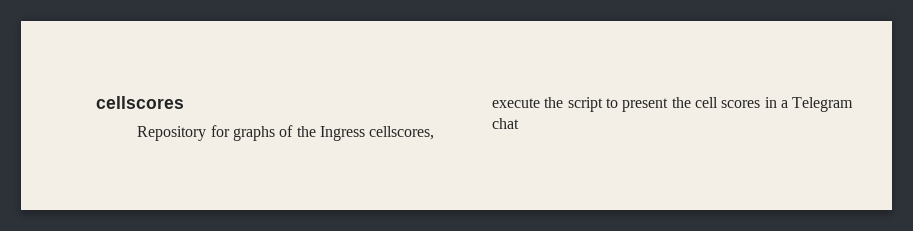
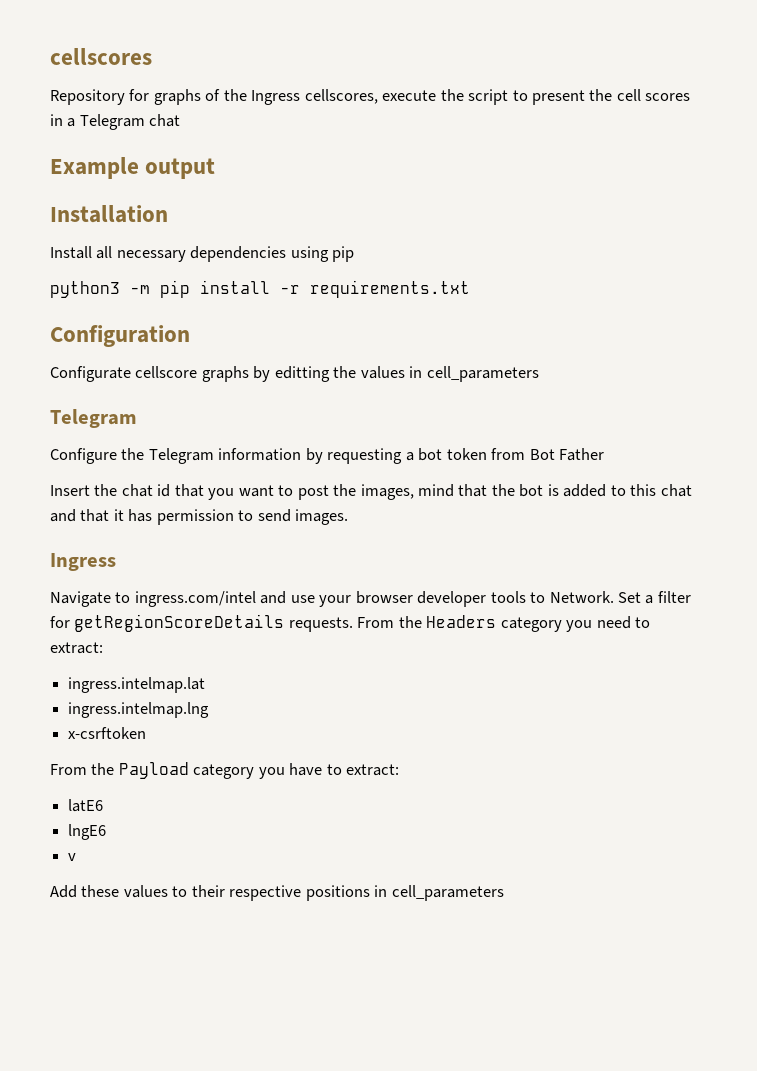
+ Example output
+ Installation
+ Install all necessary dependencies using pip
+ python3 -m pip install -r requirements.txt
+ Configuration
+ Configurate cellscore graphs by editting the values in cell_parameters
+ Telegram
+ Configure the Telegram information by requesting a bot token from Bot Father
+ Insert the chat id that you want to post the images, mind that the bot is added to this chat and that it has permission to send images.
+ Ingress
+ Navigate to ingress.com/intel and use your browser developer tools to Network. Set a filter for getRegionScoreDetails requests. From the Headers category you need to extract:
+ ingress.intelmap.lat
+ ingress.intelmap.lng
+ x-csrftoken
+ From the Payload category you have to extract:
+ latE6
+ lngE6
+ v
+ Add these values to their respective positions in cell_parameters

